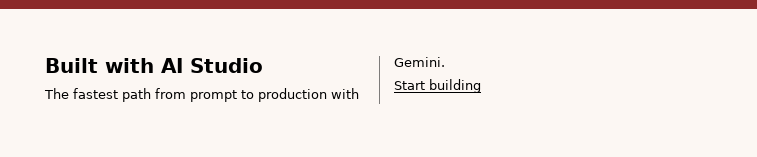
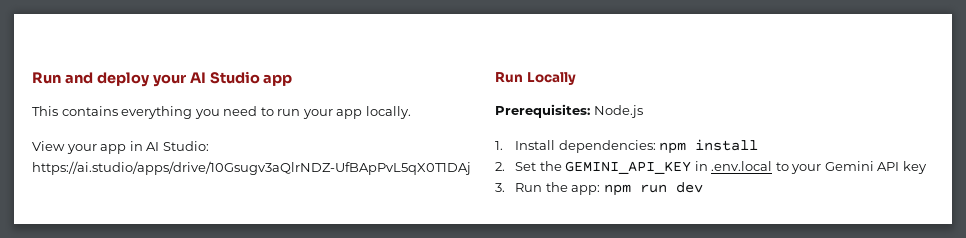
- Built with AI Studio
- The fastest path from prompt to production with Gemini.
- Start building
+ Run and deploy your AI Studio app
+ This contains everything you need to run your app locally.
+ View your app in AI Studio: https://ai.studio/apps/drive/10Gsugv3aQlrNDZ-UfBApPvL5qX0T1DAj
+ Run Locally
+ Prerequisites: Node.js
+ 1. Install dependencies: npm install
+ 2. Set the GEMINI_API_KEY in .env.local to your Gemini API key
+ 3. Run the app: npm run dev

